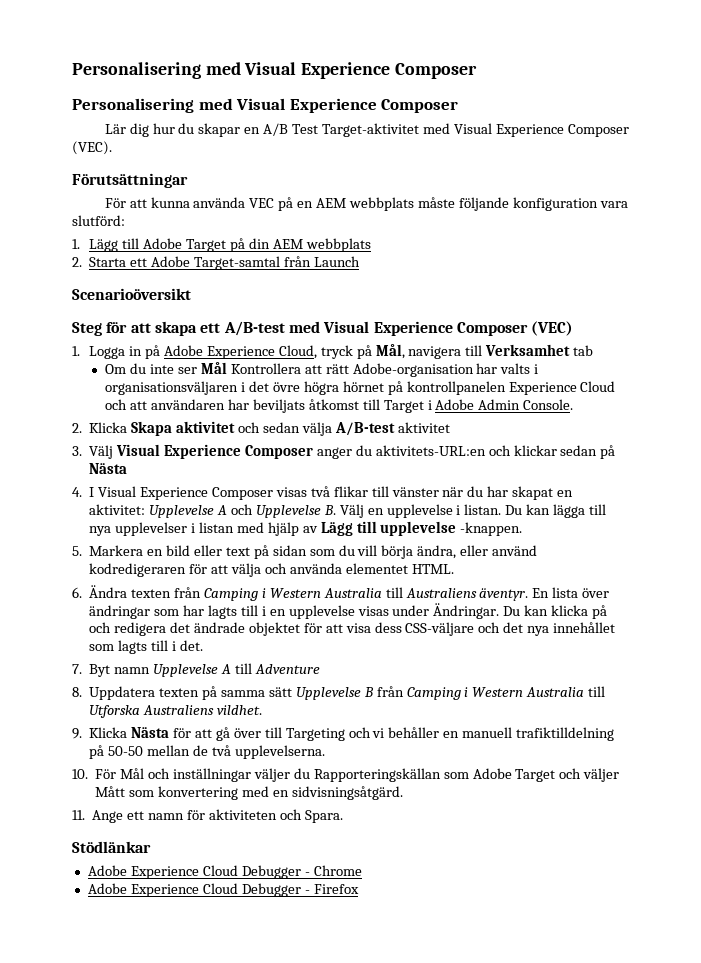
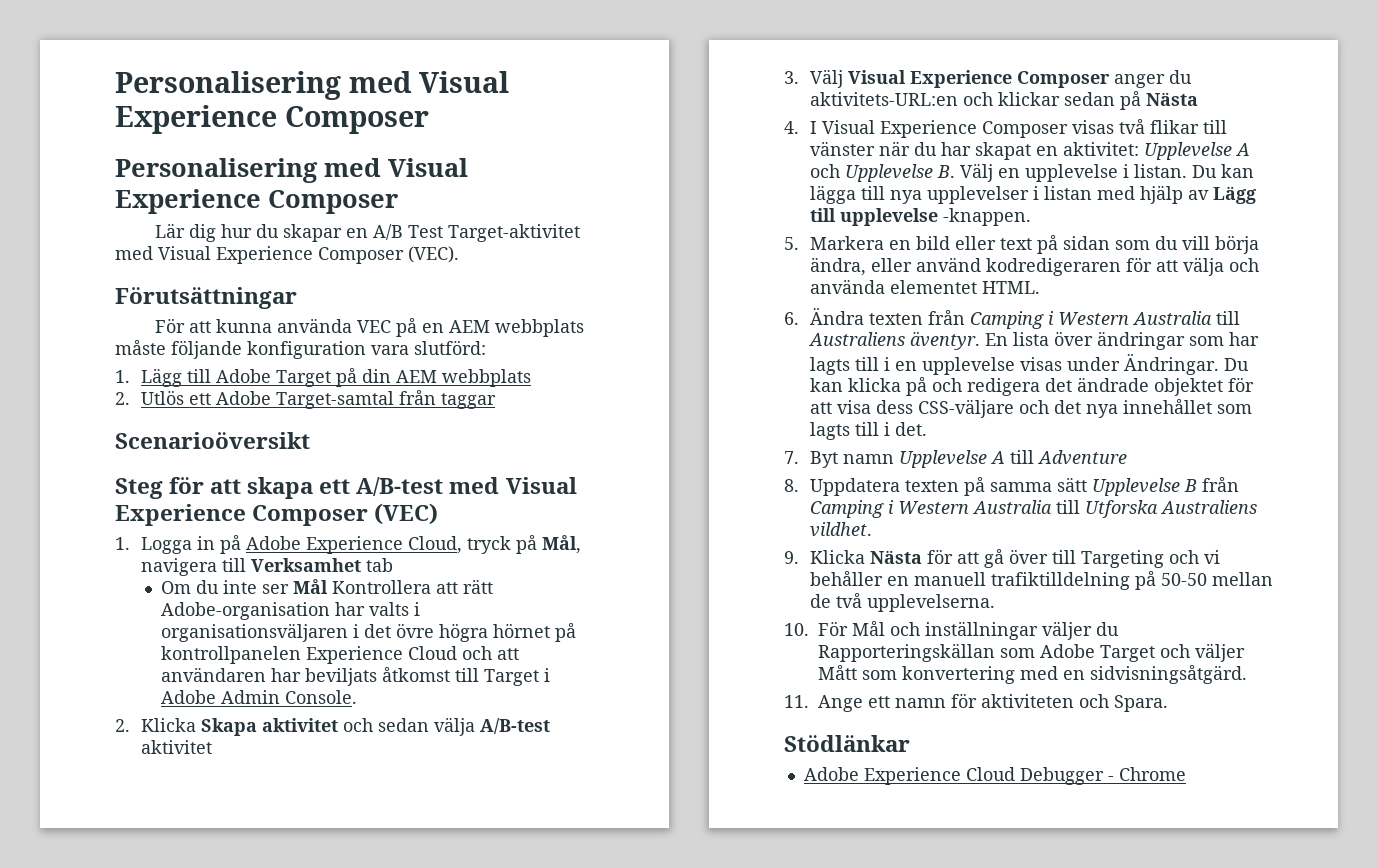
- 2. Starta ett Adobe Target-samtal från Launch
+ 2. Utlös ett Adobe Target-samtal från taggar
- Adobe Experience Cloud Debugger - Firefox

